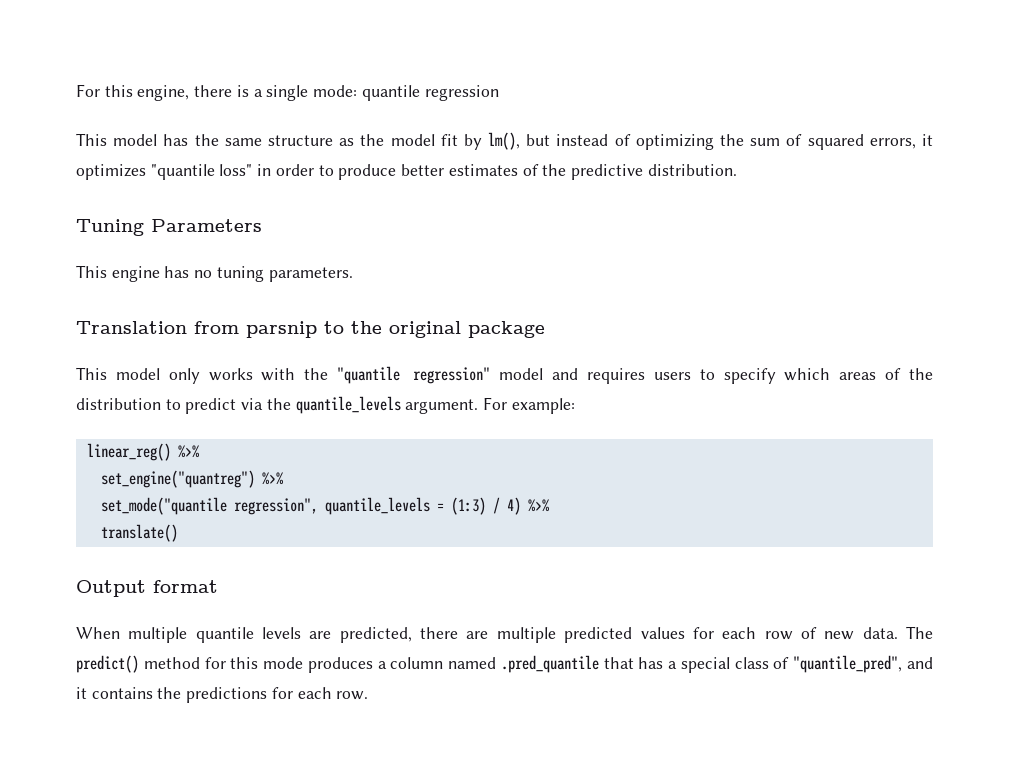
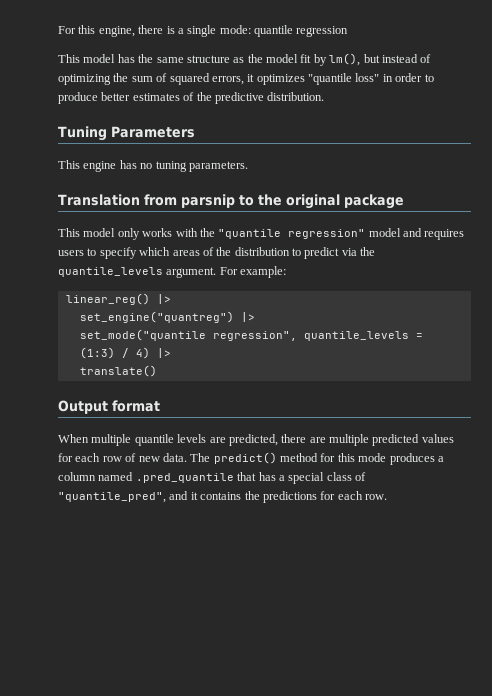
- linear_reg() %>%
+ linear_reg() |>
- set_engine("quantreg") %>%
+ set_engine("quantreg") |>
- set_mode("quantile regression", quantile_levels = (1:3) / 4) %>%
+ set_mode("quantile regression", quantile_levels = (1:3) / 4) |>

